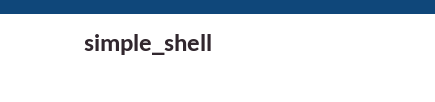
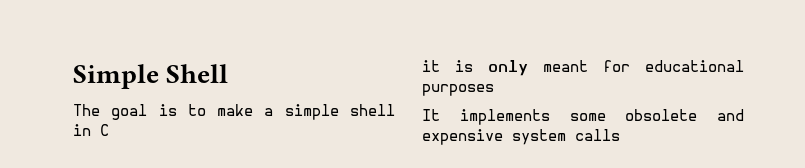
- simple_shell
+ Simple Shell
+ The goal is to make a simple shell in C
+ it is only meant for educational purposes
+ It implements some obsolete and expensive system calls

